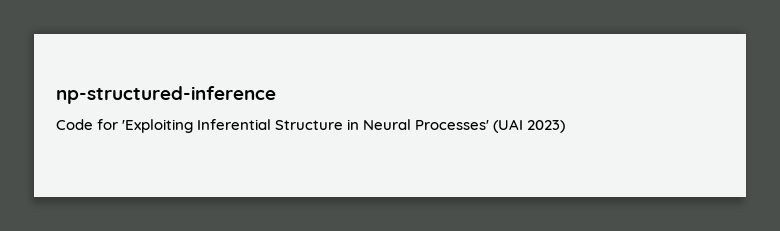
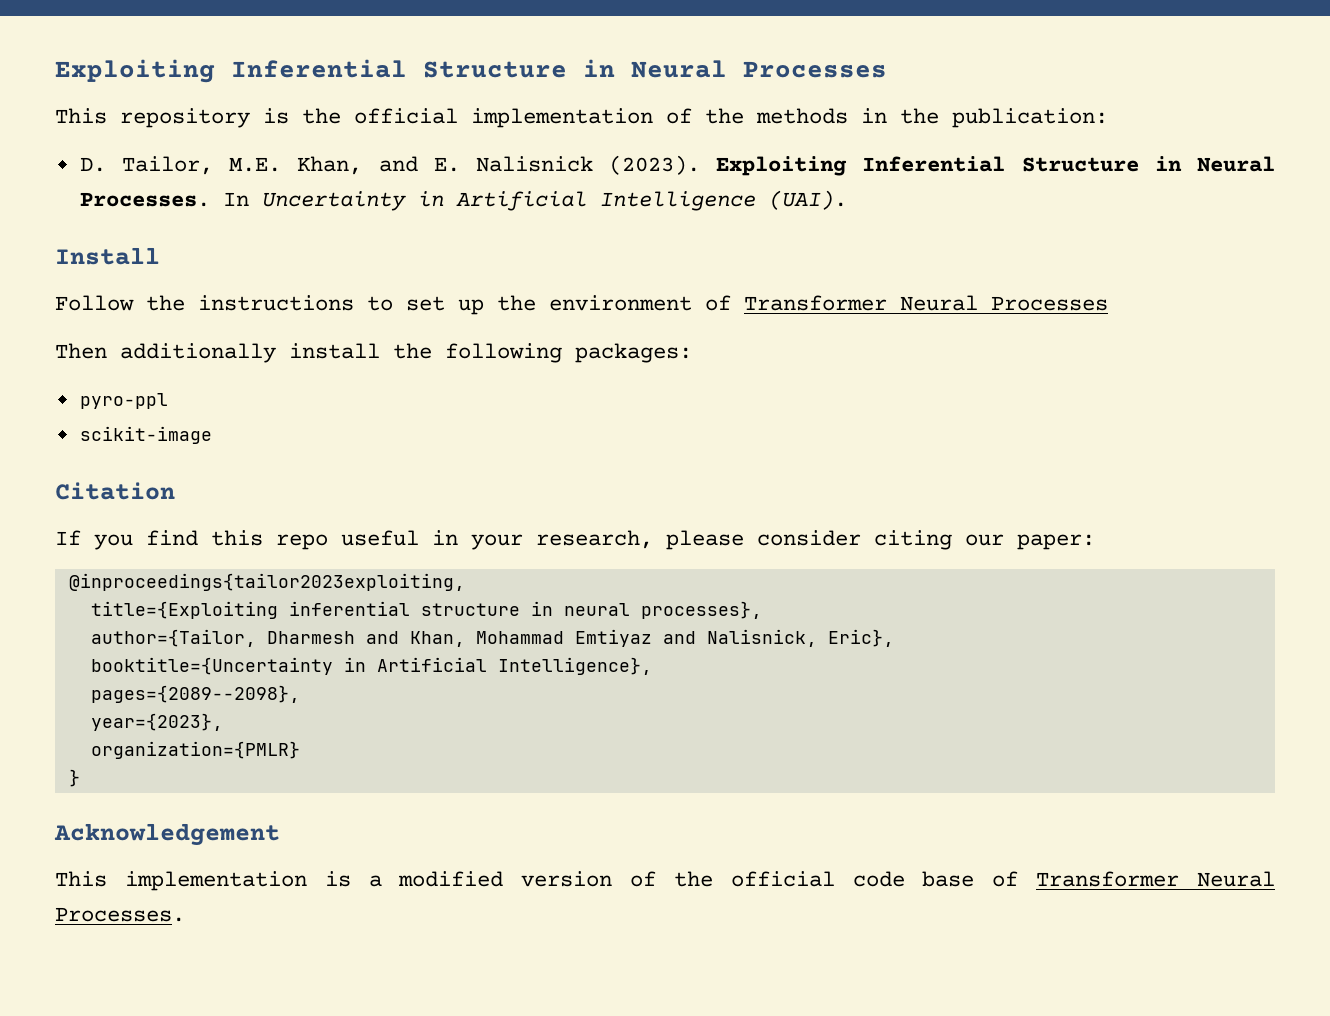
- np-structured-inference
- Code for 'Exploiting Inferential Structure in Neural Processes' (UAI 2023)
+ Exploiting Inferential Structure in Neural Processes
+ This repository is the official implementation of the methods in the publication:
+ D. Tailor, M.E. Khan, and E. Nalisnick (2023). Exploiting Inferential Structure in Neural Processes. In Uncertainty in Artificial Intelligence (UAI).
+ Install
+ Follow the instructions to set up the environment of Transformer Neural Processes
+ Then additionally install the following packages:
+ pyro-ppl
+ scikit-image
+ Citation
+ If you find this repo useful in your research, please consider citing our paper:
+ @inproceedings{tailor2023exploiting,
+ title={Exploiting inferential structure in neural processes},
+ author={Tailor, Dharmesh and Khan, Mohammad Emtiyaz and Nalisnick, Eric},
+ booktitle={Uncertainty in Artificial Intelligence},
+ pages={2089--2098},
+ year={2023},
+ organization={PMLR}
+ }
+ Acknowledgement
+ This implementation is a modified version of the official code base of Transformer Neural Processes.

